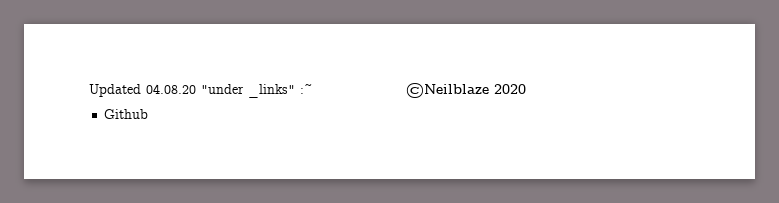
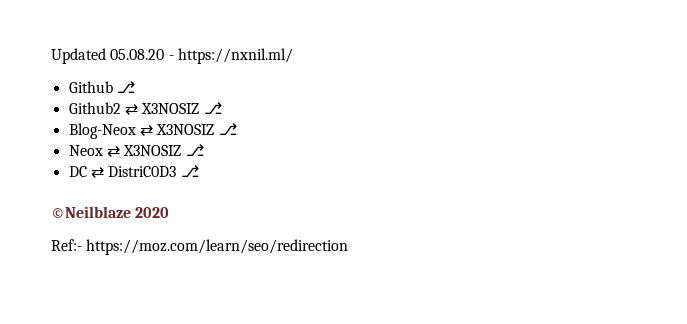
- Updated 04.08.20 "under _links" :~
- Github
+ Updated 05.08.20 - https://nxnil.ml/
+ Github ⎇
+ Github2 ⇄ X3NOSIZ ⎇
+ Blog-Neox ⇄ X3NOSIZ ⎇
+ Neox ⇄ X3NOSIZ ⎇
+ DC ⇄ DistriC0D3 ⎇
+ Ref:- https://moz.com/learn/seo/redirection

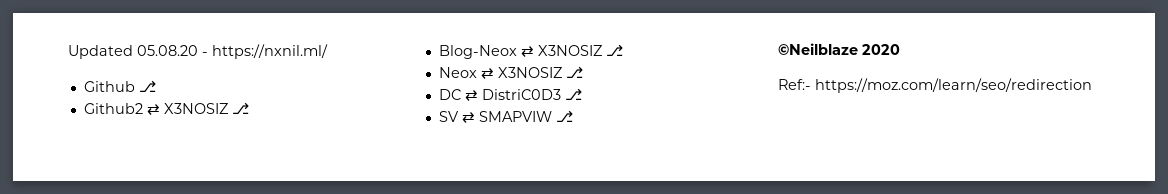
+ SV ⇄ SMAPVIW ⎇

